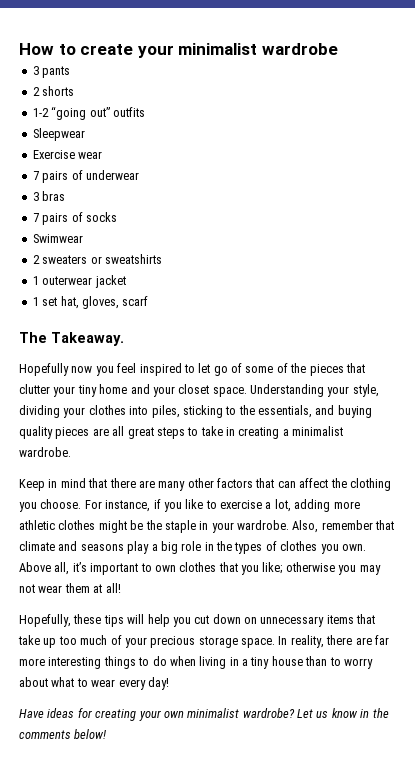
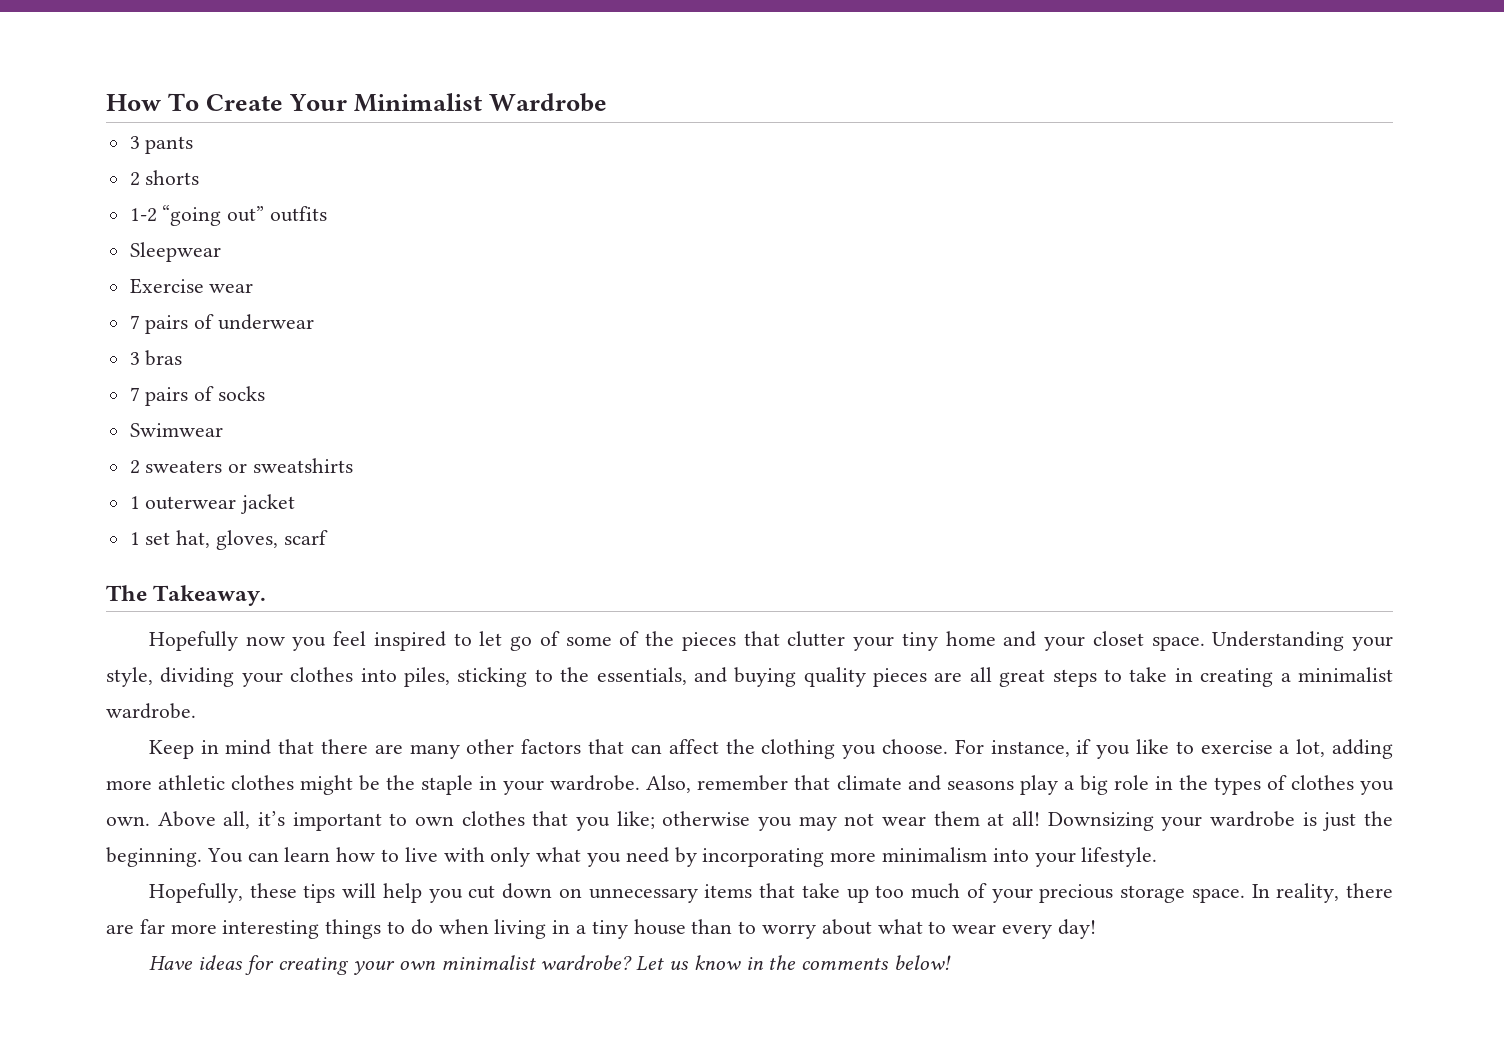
- How to create your minimalist wardrobe
+ How To Create Your Minimalist Wardrobe
+ Downsizing your wardrobe is just the beginning. You can learn how to live with only what you need by incorporating more minimalism into your lifestyle.

